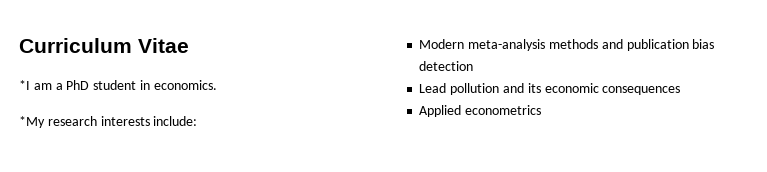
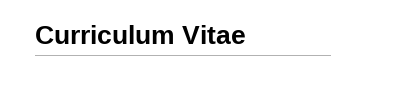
- *I am a PhD student in economics.
- *My research interests include:
- Modern meta-analysis methods and publication bias detection
- Lead pollution and its economic consequences
- Applied econometrics

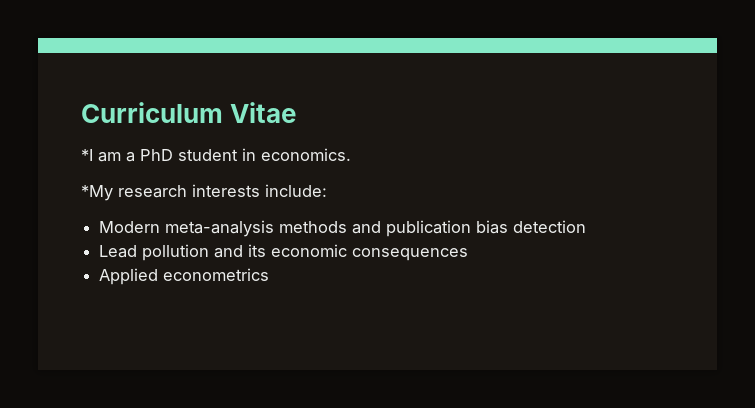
+ *I am a PhD student in economics.
+ *My research interests include:
+ Modern meta-analysis methods and publication bias detection
+ Lead pollution and its economic consequences
+ Applied econometrics

